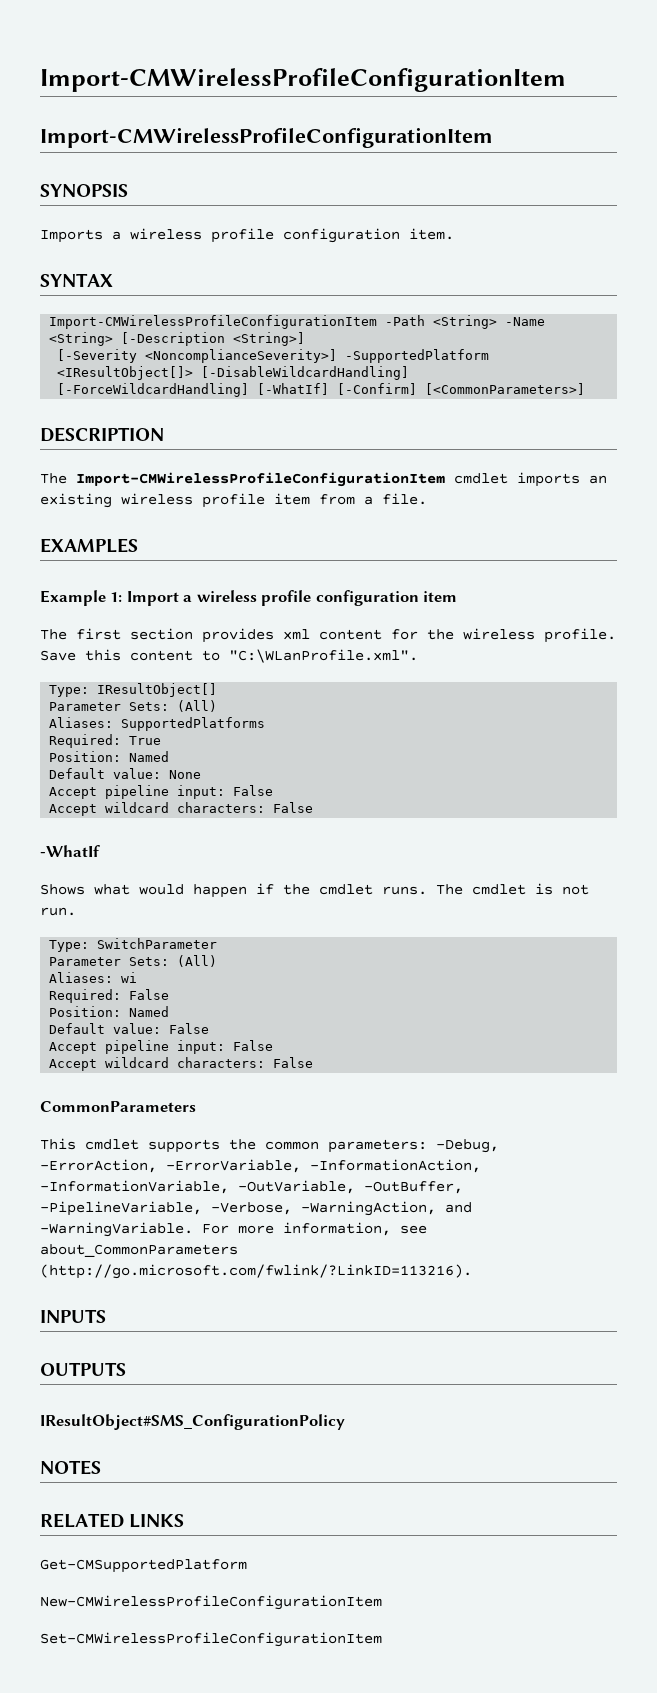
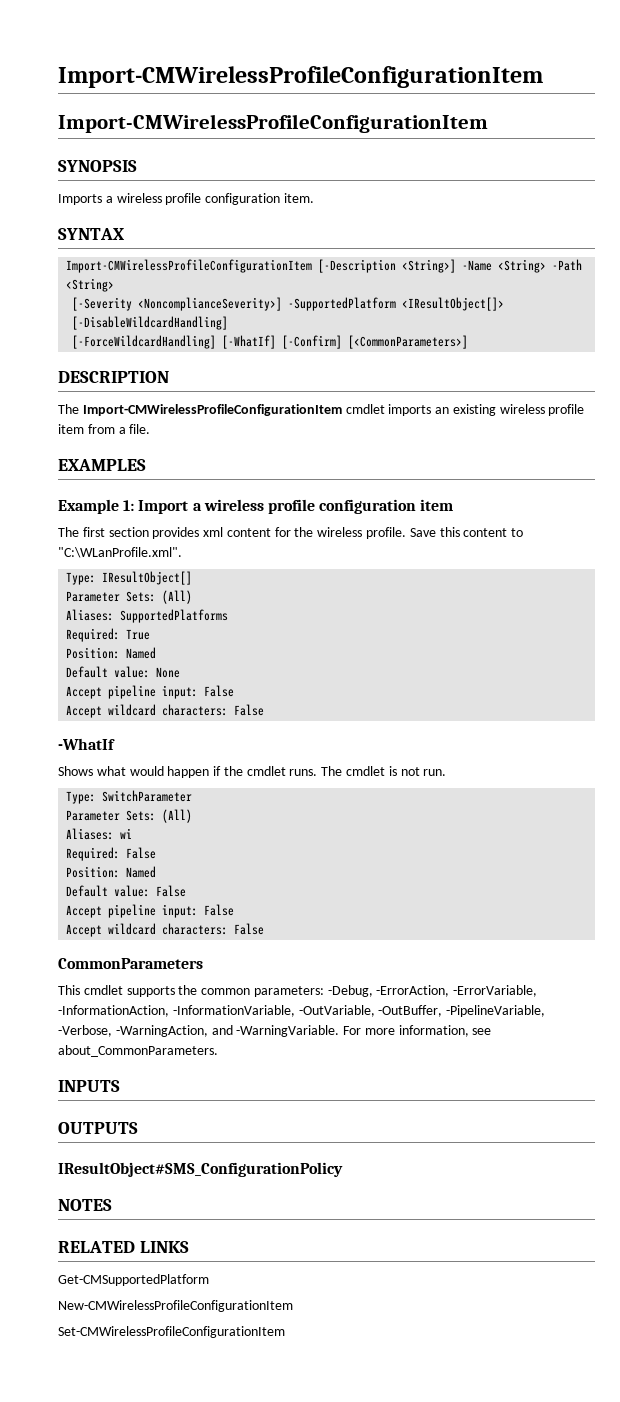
- Import-CMWirelessProfileConfigurationItem -Path <String> -Name <String> [-Description <String>]
+ Import-CMWirelessProfileConfigurationItem [-Description <String>] -Name <String> -Path <String>
- For more information, see about_CommonParameters (http://go.microsoft.com/fwlink/?LinkID=113216).
+ For more information, see about_CommonParameters.

